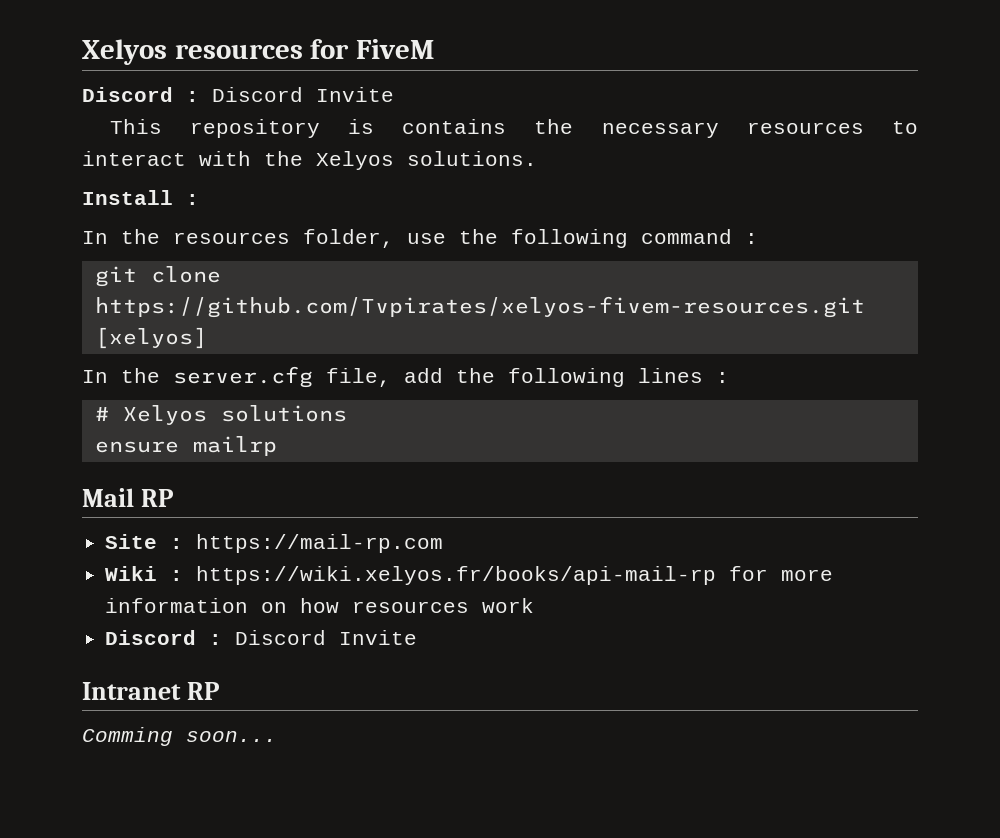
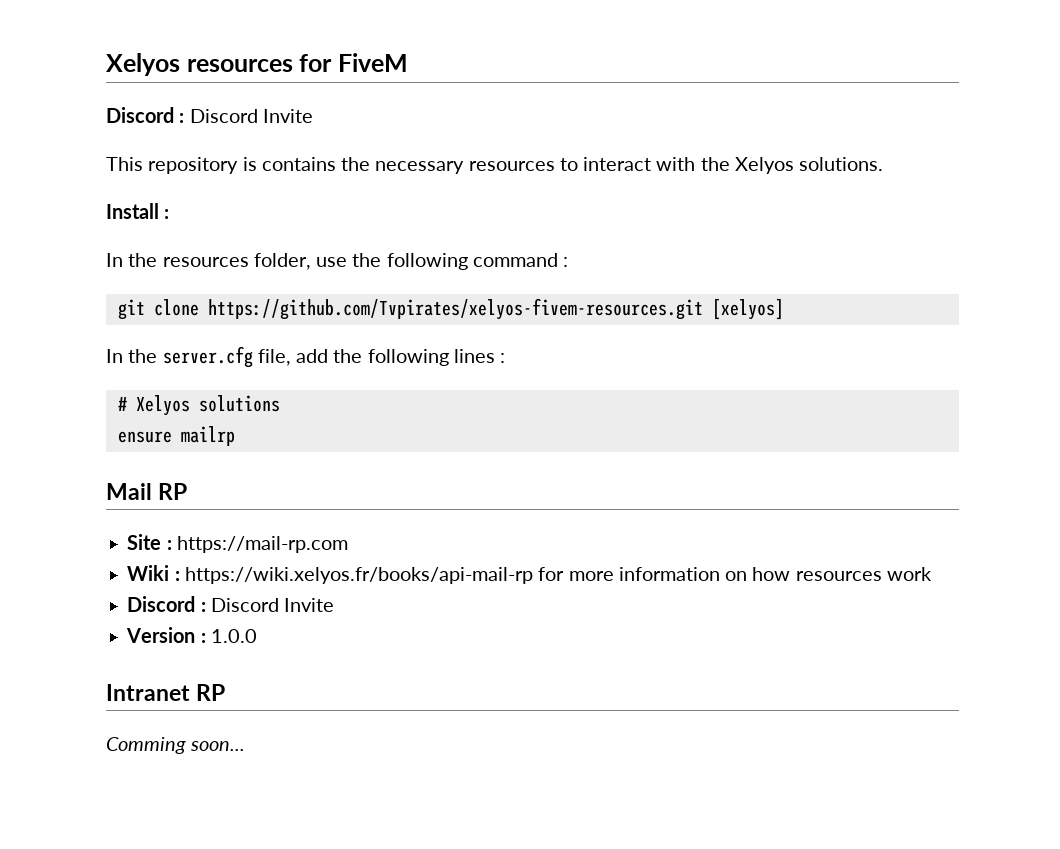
+ Version : 1.0.0

